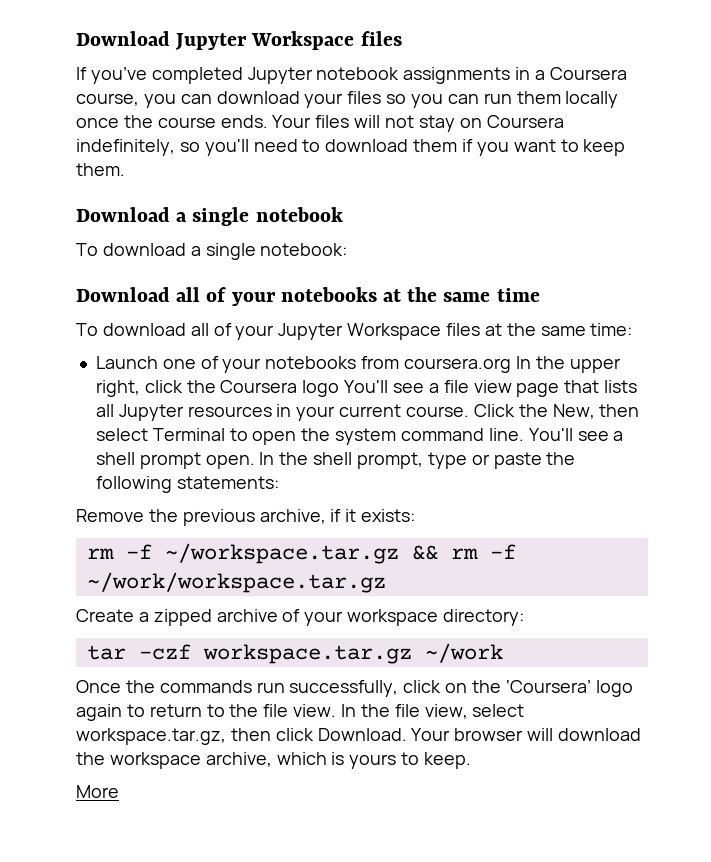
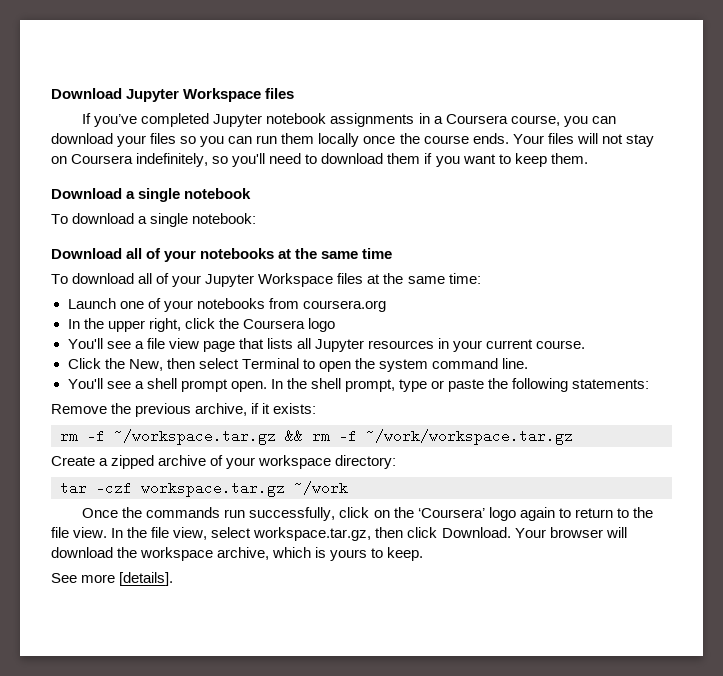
- Launch one of your notebooks from coursera.org In the upper right, click the Coursera logo You'll see a file view page that lists all Jupyter resources in your current course. Click the New, then select Terminal to open the system command line. You'll see a shell prompt open.
+ Launch one of your notebooks from coursera.org
+ In the upper right, click the Coursera logo
+ You'll see a file view page that lists all Jupyter resources in your current course.
+ Click the New, then select Terminal to open the system command line.
+ You'll see a shell prompt open.
- More
+ See more [details].

